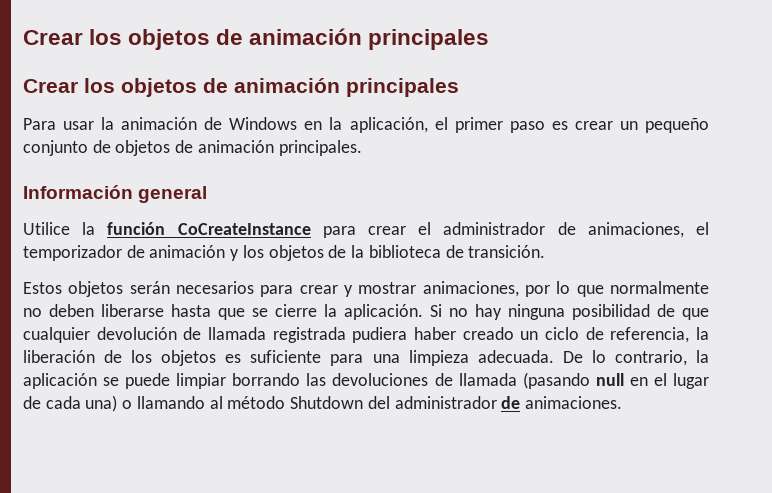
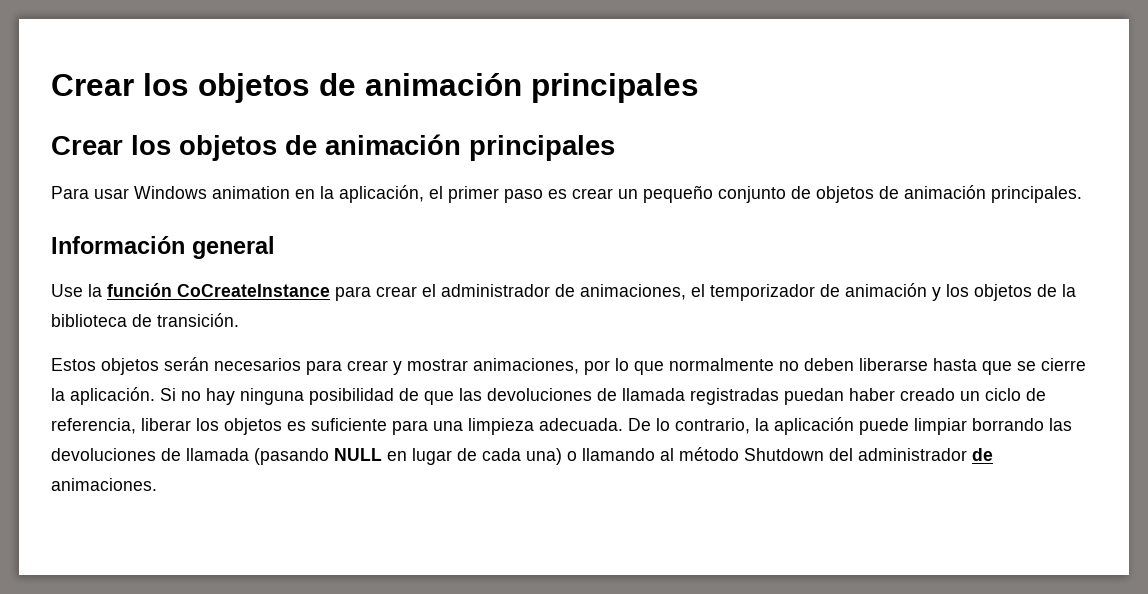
- Para usar la animación de Windows en la aplicación, el primer paso es crear un pequeño conjunto de objetos de animación principales.
+ Para usar Windows animation en la aplicación, el primer paso es crear un pequeño conjunto de objetos de animación principales.
- Utilice la función CoCreateInstance para crear el administrador de animaciones, el temporizador de animación y los objetos de la biblioteca de transición.
+ Use la función CoCreateInstance para crear el administrador de animaciones, el temporizador de animación y los objetos de la biblioteca de transición.
- Si no hay ninguna posibilidad de que cualquier devolución de llamada registrada pudiera haber creado un ciclo de referencia, la liberación de los objetos es suficiente para una limpieza adecuada.
+ Si no hay ninguna posibilidad de que las devoluciones de llamada registradas puedan haber creado un ciclo de referencia, liberar los objetos es suficiente para una limpieza adecuada.
- De lo contrario, la aplicación se puede limpiar borrando las devoluciones de llamada (pasando null en el lugar de cada una) o llamando al método Shutdown del administrador de animaciones.
+ De lo contrario, la aplicación puede limpiar borrando las devoluciones de llamada (pasando NULL en lugar de cada una) o llamando al método Shutdown del administrador de animaciones.

